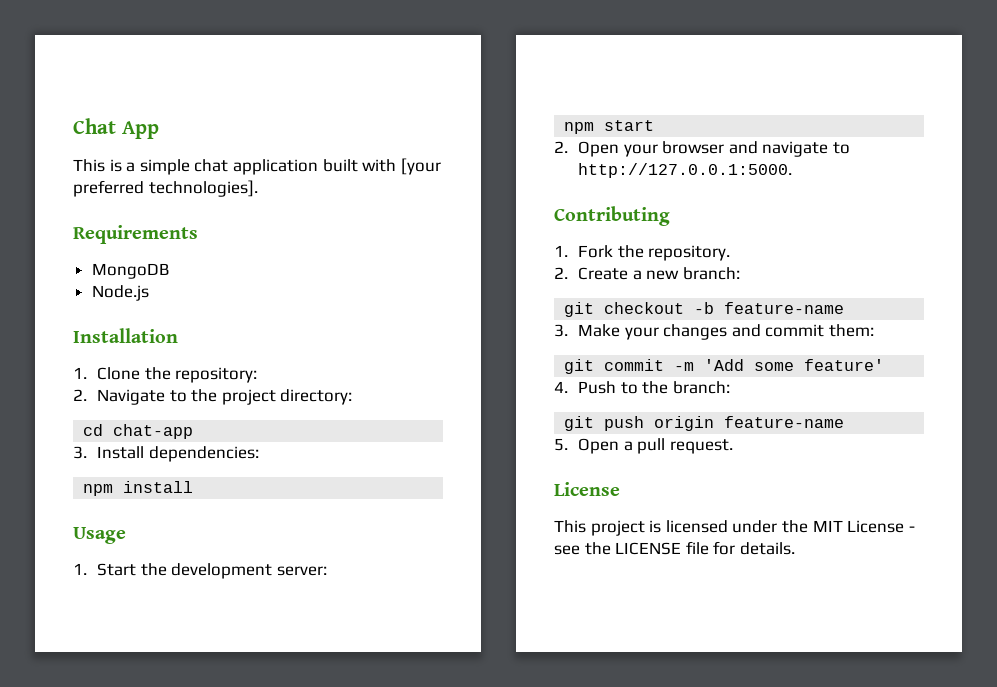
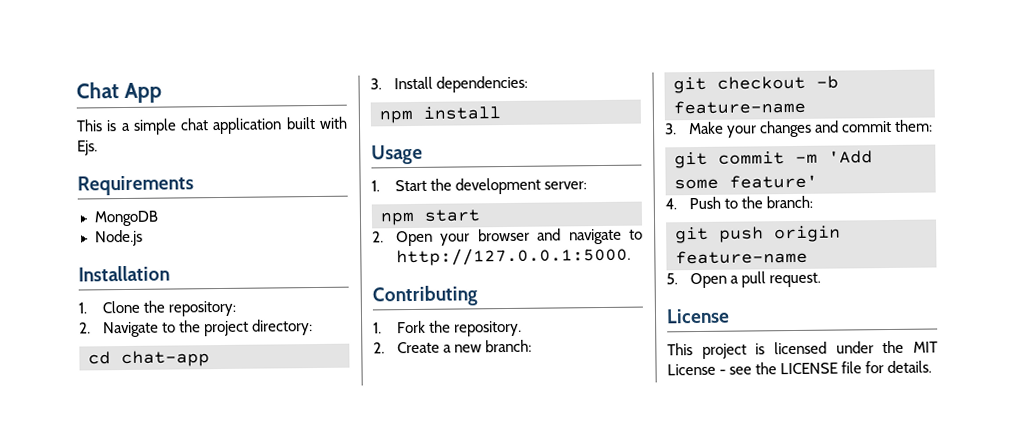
- This is a simple chat application built with [your preferred technologies].
+ This is a simple chat application built with Ejs.

